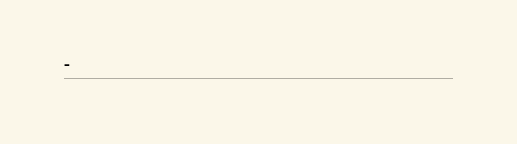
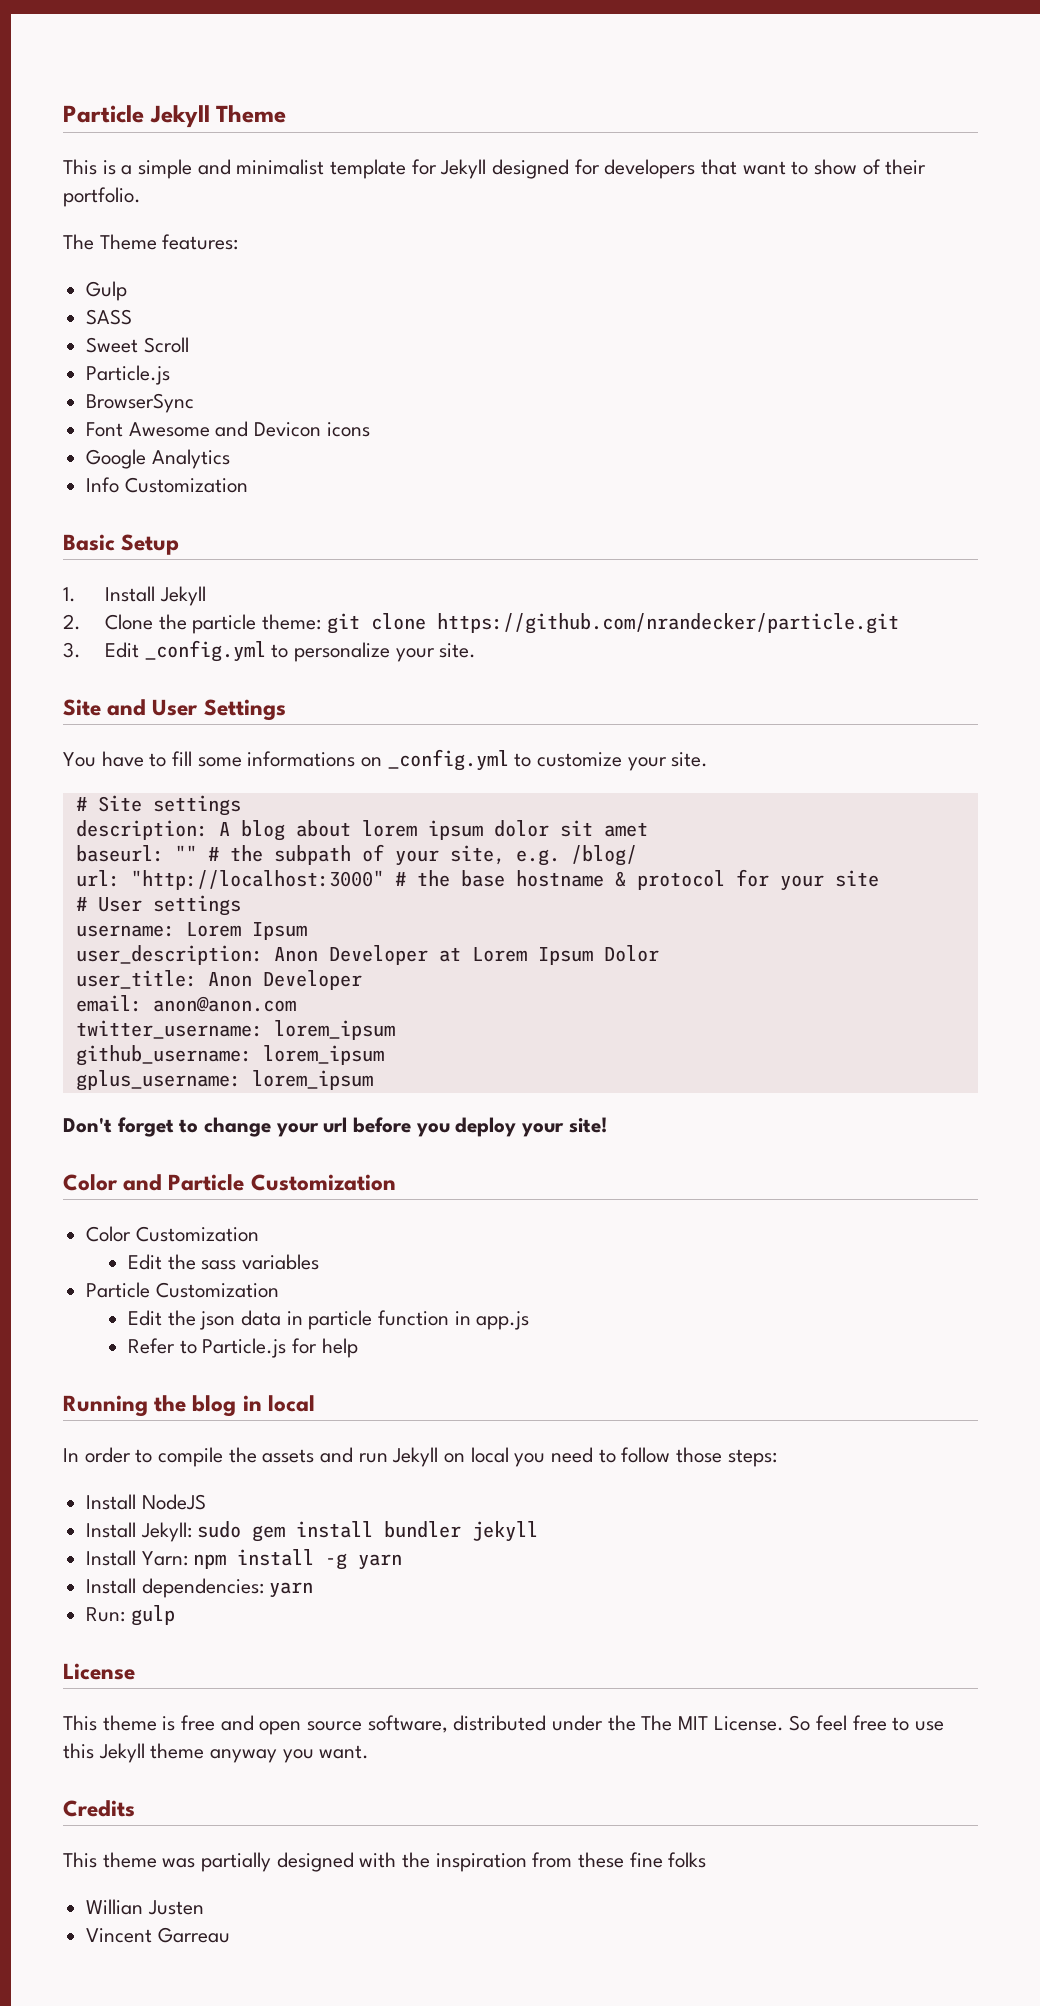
- -
+ Particle Jekyll Theme
+ This is a simple and minimalist template for Jekyll designed for developers that want to show of their portfolio.
+ The Theme features:
+ Gulp
+ SASS
+ Sweet Scroll
+ Particle.js
+ BrowserSync
+ Font Awesome and Devicon icons
+ Google Analytics
+ Info Customization
+ Basic Setup
+ 1. Install Jekyll
+ 2. Clone the particle theme: git clone https://github.com/nrandecker/particle.git
+ 3. Edit _config.yml to personalize your site.
+ Site and User Settings
+ You have to fill some informations on _config.yml to customize your site.
+ # Site settings
+ description: A blog about lorem ipsum dolor sit amet
+ baseurl: "" # the subpath of your site, e.g. /blog/
+ url: "http://localhost:3000" # the base hostname & protocol for your site
+ # User settings
+ username: Lorem Ipsum
+ user_description: Anon Developer at Lorem Ipsum Dolor
+ user_title: Anon Developer
+ email: anon@anon.com
+ twitter_username: lorem_ipsum
+ github_username: lorem_ipsum
+ gplus_username: lorem_ipsum
+ Don't forget to change your url before you deploy your site!
+ Color and Particle Customization
+ Color Customization
+ Edit the sass variables
+ Particle Customization
+ Edit the json data in particle function in app.js
+ Refer to Particle.js for help
+ Running the blog in local
+ In order to compile the assets and run Jekyll on local you need to follow those steps:
+ Install NodeJS
+ Install Jekyll: sudo gem install bundler jekyll
+ Install Yarn: npm install -g yarn
+ Install dependencies: yarn
+ Run: gulp
+ License
+ This theme is free and open source software, distributed under the The MIT License. So feel free to use this Jekyll theme anyway you want.
+ Credits
+ This theme was partially designed with the inspiration from these fine folks
+ Willian Justen
+ Vincent Garreau

